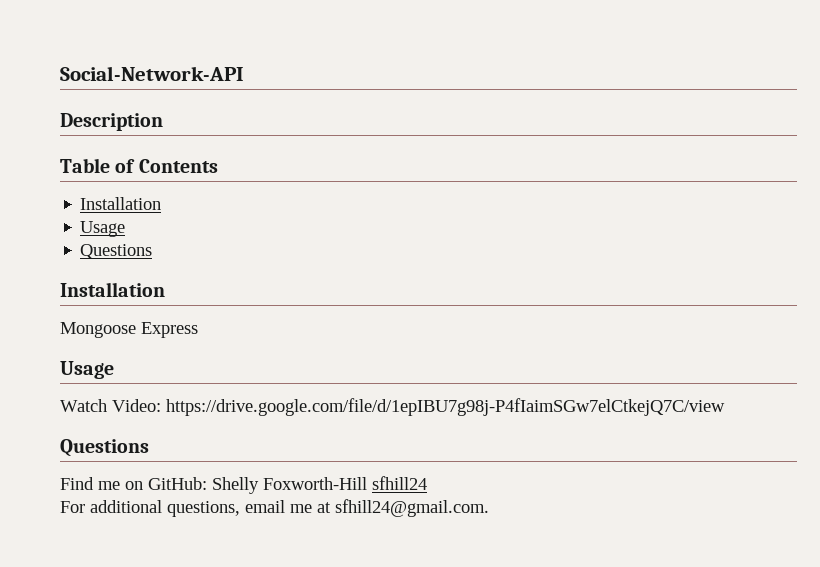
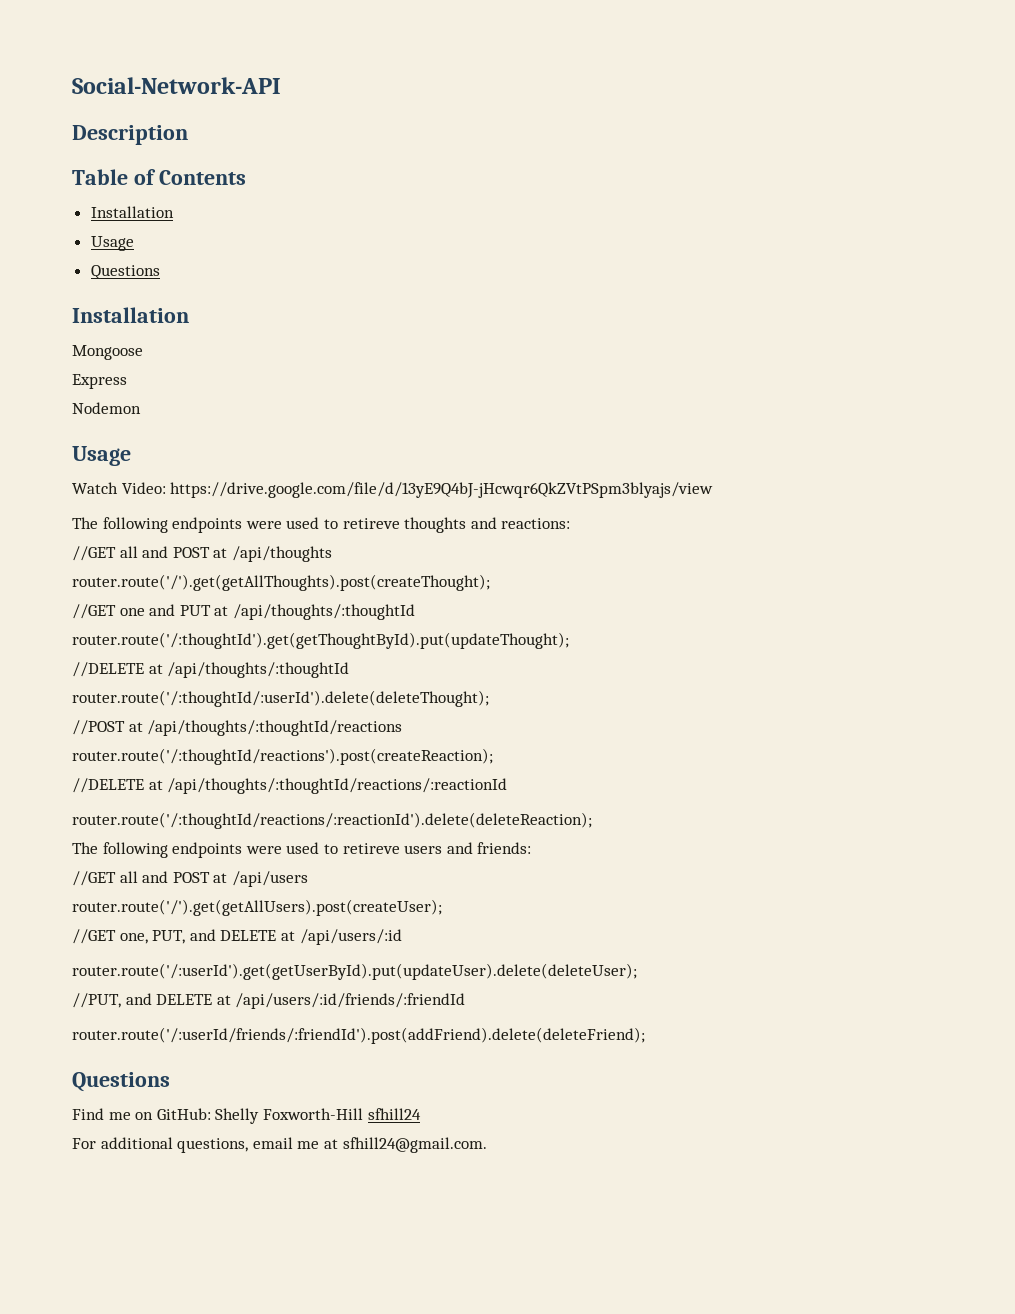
- Mongoose Express
+ Mongoose
+ Express
+ Nodemon
- Watch Video: https://drive.google.com/file/d/1epIBU7g98j-P4fIaimSGw7elCtkejQ7C/view
+ Watch Video: https://drive.google.com/file/d/13yE9Q4bJ-jHcwqr6QkZVtPSpm3blyajs/view
+ The following endpoints were used to retireve thoughts and reactions:
+ //GET all and POST at /api/thoughts
+ router.route('/').get(getAllThoughts).post(createThought);
+ //GET one and PUT at /api/thoughts/:thoughtId
+ router.route('/:thoughtId').get(getThoughtById).put(updateThought);
+ //DELETE at /api/thoughts/:thoughtId
+ router.route('/:thoughtId/:userId').delete(deleteThought);
+ //POST at /api/thoughts/:thoughtId/reactions
+ router.route('/:thoughtId/reactions').post(createReaction);
+ //DELETE at /api/thoughts/:thoughtId/reactions/:reactionId
+ router.route('/:thoughtId/reactions/:reactionId').delete(deleteReaction);
+ The following endpoints were used to retireve users and friends:
+ //GET all and POST at /api/users
+ router.route('/').get(getAllUsers).post(createUser);
+ //GET one, PUT, and DELETE at /api/users/:id
+ router.route('/:userId').get(getUserById).put(updateUser).delete(deleteUser);
+ //PUT, and DELETE at /api/users/:id/friends/:friendId
+ router.route('/:userId/friends/:friendId').post(addFriend).delete(deleteFriend);

